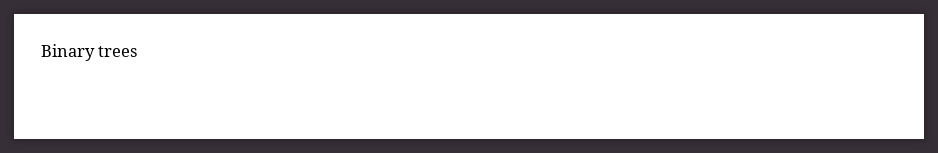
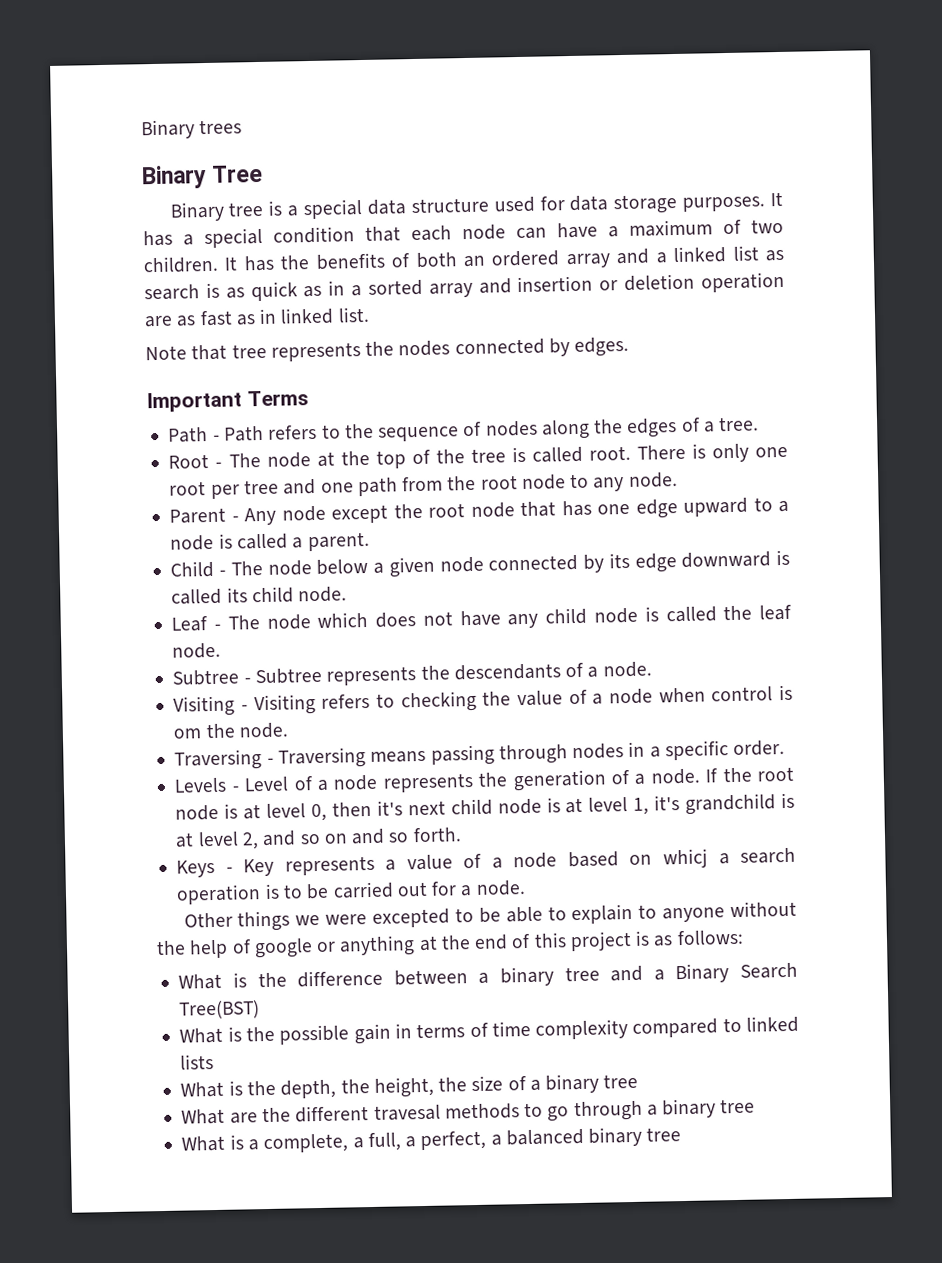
+ Binary Tree
+ Binary tree is a special data structure used for data storage purposes. It has a special condition that each node can have a maximum of two children. It has the benefits of both an ordered array and a linked list as search is as quick as in a sorted array and insertion or deletion operation are as fast as in linked list.
+ Note that tree represents the nodes connected by edges.
+ Important Terms
+ Path - Path refers to the sequence of nodes along the edges of a tree.
+ Root - The node at the top of the tree is called root. There is only one root per tree and one path from the root node to any node.
+ Parent - Any node except the root node that has one edge upward to a node is called a parent.
+ Child - The node below a given node connected by its edge downward is called its child node.
+ Leaf - The node which does not have any child node is called the leaf node.
+ Subtree - Subtree represents the descendants of a node.
+ Visiting - Visiting refers to checking the value of a node when control is om the node.
+ Traversing - Traversing means passing through nodes in a specific order.
+ Levels - Level of a node represents the generation of a node. If the root node is at level 0, then it's next child node is at level 1, it's grandchild is at level 2, and so on and so forth.
+ Keys - Key represents a value of a node based on whicj a search operation is to be carried out for a node.
+ Other things we were excepted to be able to explain to anyone without the help of google or anything at the end of this project is as follows:
+ What is the difference between a binary tree and a Binary Search Tree(BST)
+ What is the possible gain in terms of time complexity compared to linked lists
+ What is the depth, the height, the size of a binary tree
+ What are the different travesal methods to go through a binary tree
+ What is a complete, a full, a perfect, a balanced binary tree

